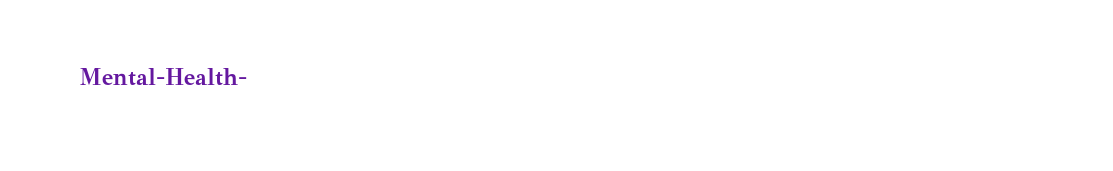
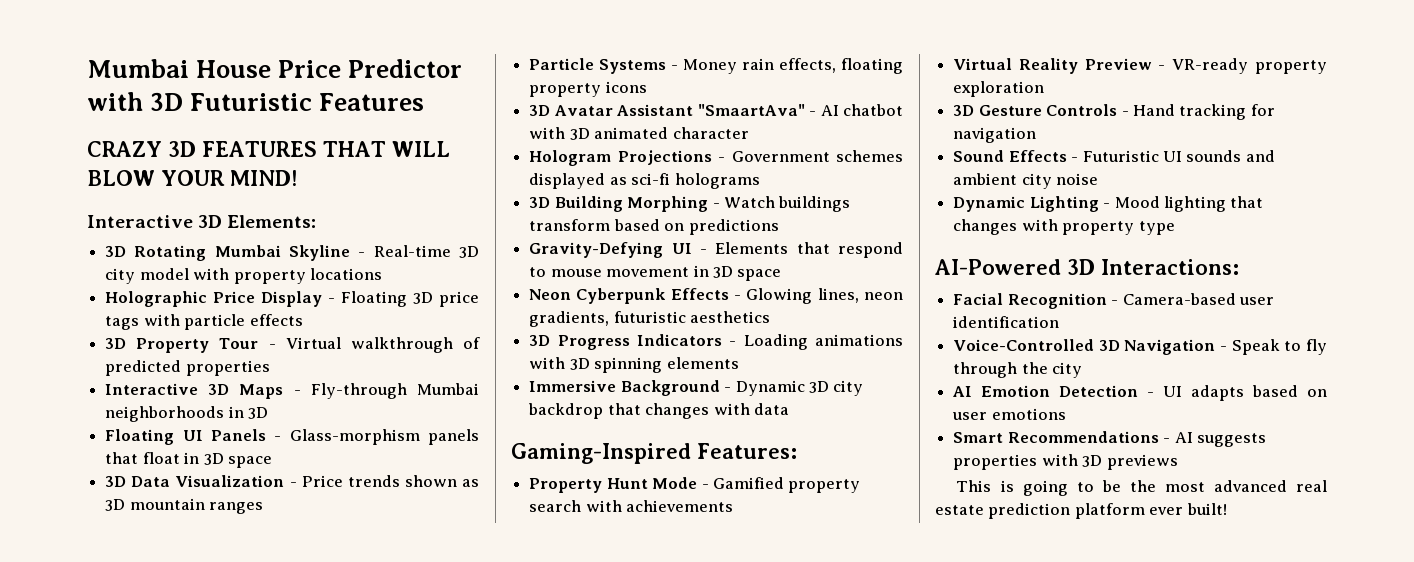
- Mental-Health-
+ Mumbai House Price Predictor with 3D Futuristic Features
+ CRAZY 3D FEATURES THAT WILL BLOW YOUR MIND!
+ Interactive 3D Elements:
+ 3D Rotating Mumbai Skyline - Real-time 3D city model with property locations
+ Holographic Price Display - Floating 3D price tags with particle effects
+ 3D Property Tour - Virtual walkthrough of predicted properties
+ Interactive 3D Maps - Fly-through Mumbai neighborhoods in 3D
+ Floating UI Panels - Glass-morphism panels that float in 3D space
+ 3D Data Visualization - Price trends shown as 3D mountain ranges
+ Particle Systems - Money rain effects, floating property icons
+ 3D Avatar Assistant "SmaartAva" - AI chatbot with 3D animated character
+ Hologram Projections - Government schemes displayed as sci-fi holograms
+ 3D Building Morphing - Watch buildings transform based on predictions
+ Gravity-Defying UI - Elements that respond to mouse movement in 3D space
+ Neon Cyberpunk Effects - Glowing lines, neon gradients, futuristic aesthetics
+ 3D Progress Indicators - Loading animations with 3D spinning elements
+ Immersive Background - Dynamic 3D city backdrop that changes with data
+ Gaming-Inspired Features:
+ Property Hunt Mode - Gamified property search with achievements
+ Virtual Reality Preview - VR-ready property exploration
+ 3D Gesture Controls - Hand tracking for navigation
+ Sound Effects - Futuristic UI sounds and ambient city noise
+ Dynamic Lighting - Mood lighting that changes with property type
+ AI-Powered 3D Interactions:
+ Facial Recognition - Camera-based user identification
+ Voice-Controlled 3D Navigation - Speak to fly through the city
+ AI Emotion Detection - UI adapts based on user emotions
+ Smart Recommendations - AI suggests properties with 3D previews
+ This is going to be the most advanced real estate prediction platform ever built!

